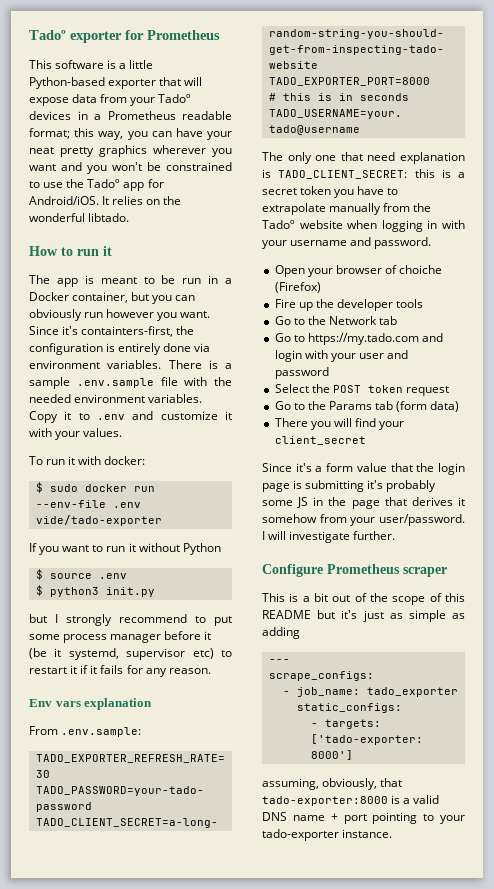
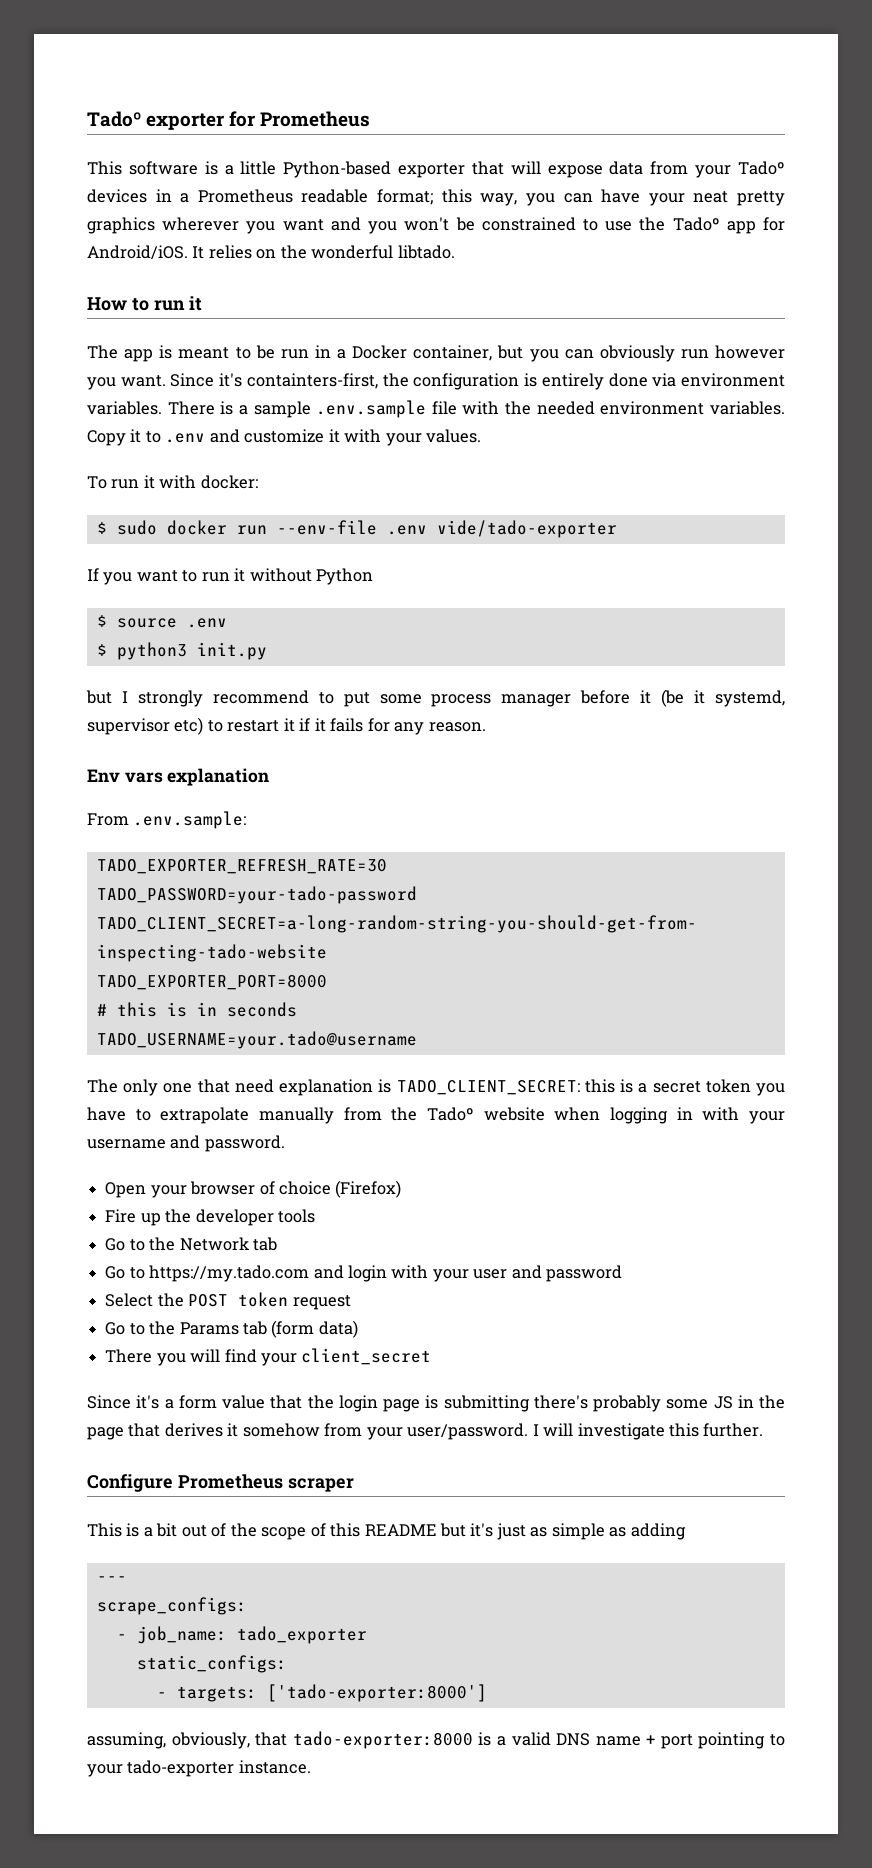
- Open your browser of choiche (Firefox)
+ Open your browser of choice (Firefox)
- Since it's a form value that the login page is submitting it's probably some JS in the page that derives it somehow from your user/password.
+ Since it's a form value that the login page is submitting there's probably some JS in the page that derives it somehow from your user/password.
- I will investigate further.
+ I will investigate this further.

